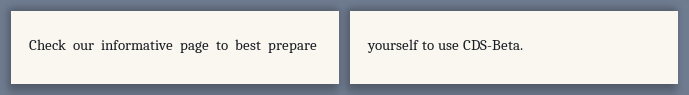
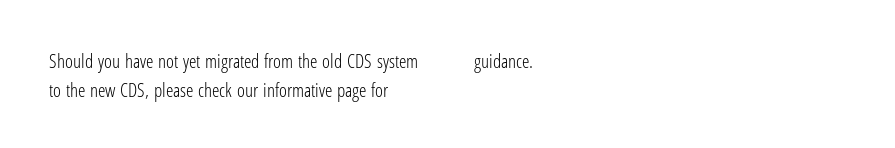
- Check our informative page to best prepare yourself to use CDS-Beta.
+ Should you have not yet migrated from the old CDS system to the new CDS, please check our informative page for guidance.

